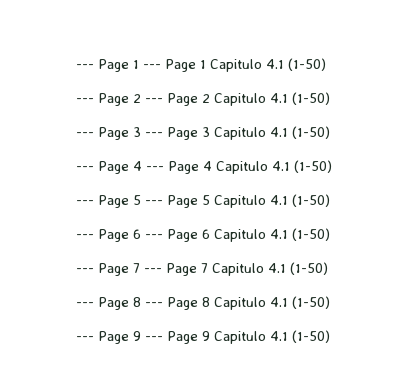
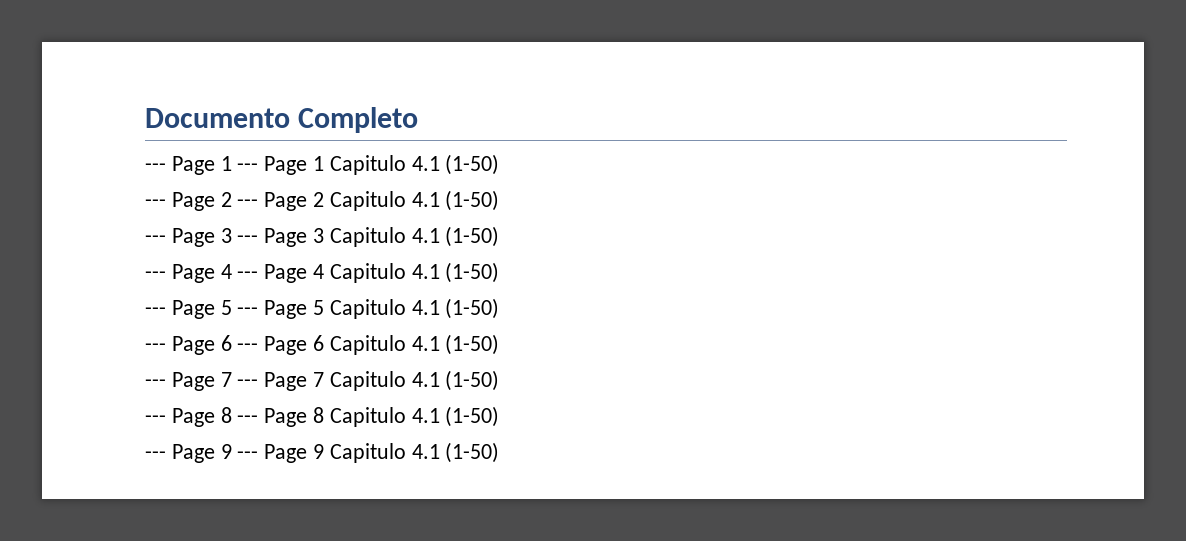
+ Documento Completo

